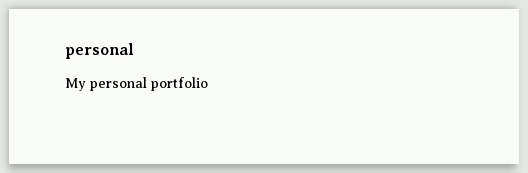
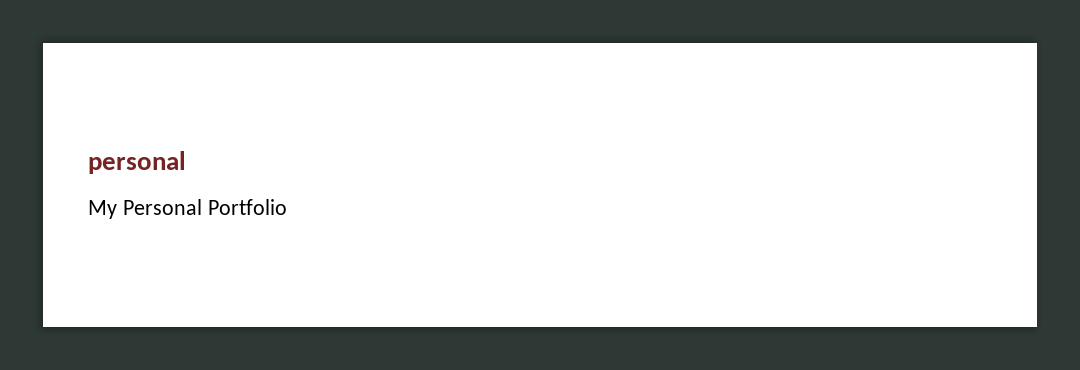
- My personal portfolio
+ My Personal Portfolio

